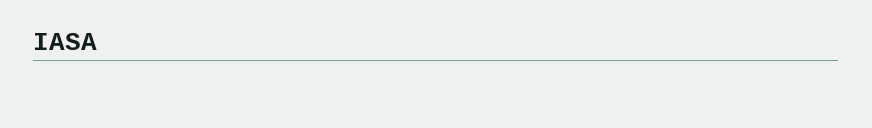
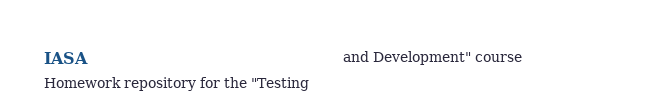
+ Homework repository for the "Testing and Development" course

